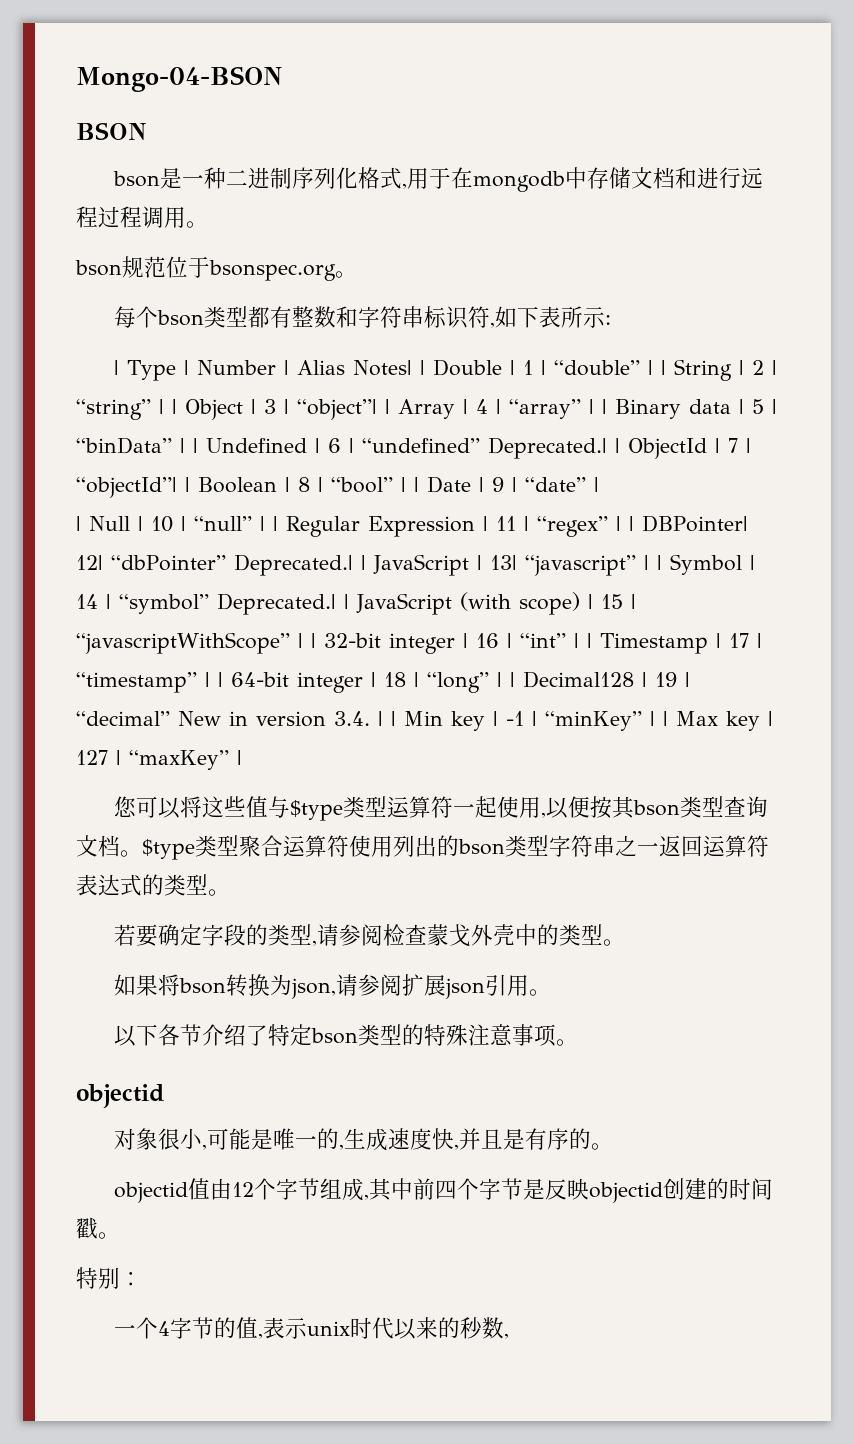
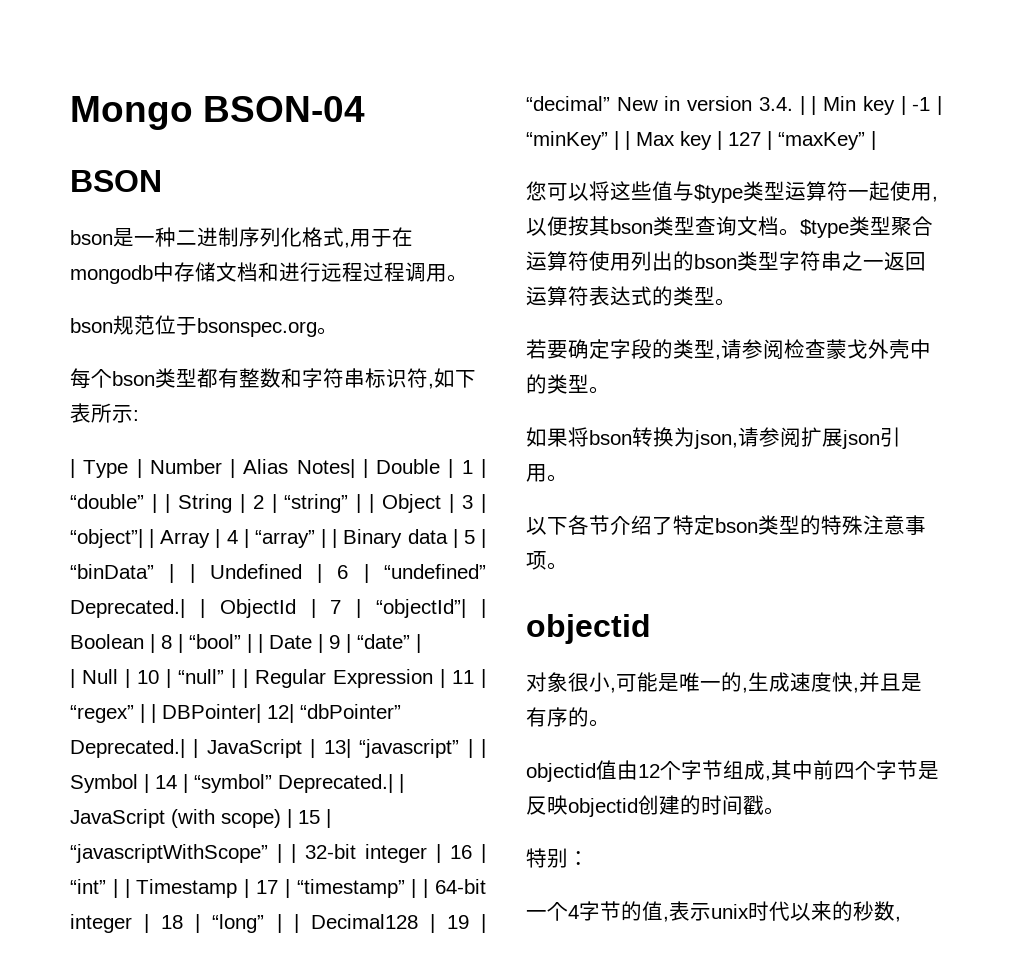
- Mongo-04-BSON
+ Mongo BSON-04

